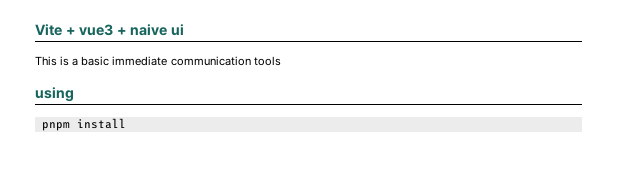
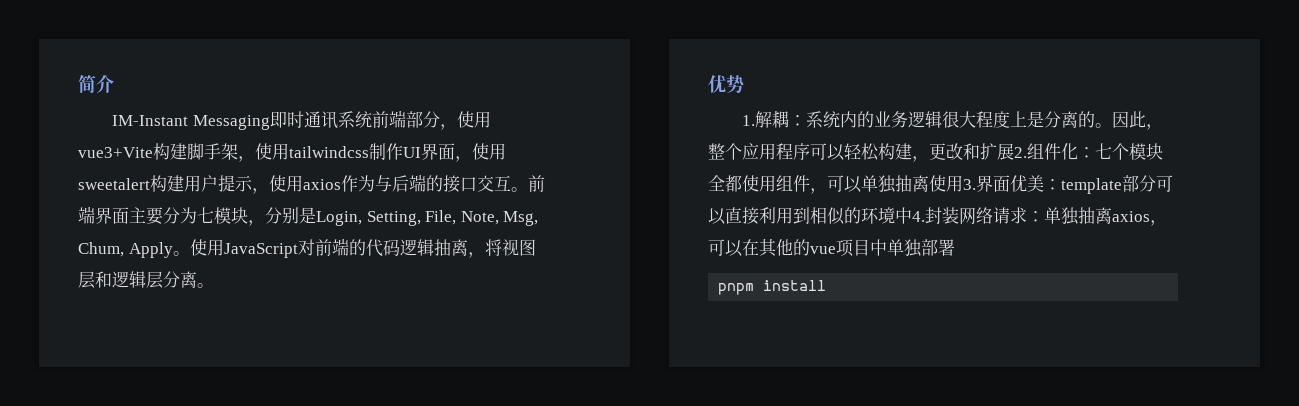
- Vite + vue3 + naive ui
- This is a basic immediate communication tools
- using
+ 简介
+ IM-Instant Messaging即时通讯系统前端部分，使用vue3+Vite构建脚手架，使用tailwindcss制作UI界面，使用sweetalert构建用户提示，使用axios作为与后端的接口交互。前端界面主要分为七模块，分别是Login, Setting, File, Note, Msg, Chum, Apply。使用JavaScript对前端的代码逻辑抽离，将视图层和逻辑层分离。
+ 优势
+ 1.解耦：系统内的业务逻辑很大程度上是分离的。因此，整个应用程序可以轻松构建，更改和扩展2.组件化：七个模块全都使用组件，可以单独抽离使用3.界面优美：template部分可以直接利用到相似的环境中4.封装网络请求：单独抽离axios，可以在其他的vue项目中单独部署

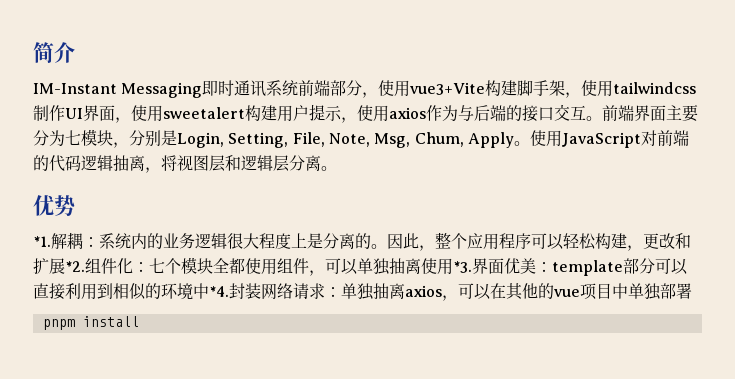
- 1.解耦：系统内的业务逻辑很大程度上是分离的。
+ *1.解耦：系统内的业务逻辑很大程度上是分离的。
- 因此，整个应用程序可以轻松构建，更改和扩展2.组件化：七个模块全都使用组件，可以单独抽离使用3.界面优美：template部分可以直接利用到相似的环境中4.封装网络请求：单独抽离axios，可以在其他的vue项目中单独部署
+ 因此，整个应用程序可以轻松构建，更改和扩展*2.组件化：七个模块全都使用组件，可以单独抽离使用*3.界面优美：template部分可以直接利用到相似的环境中*4.封装网络请求：单独抽离axios，可以在其他的vue项目中单独部署

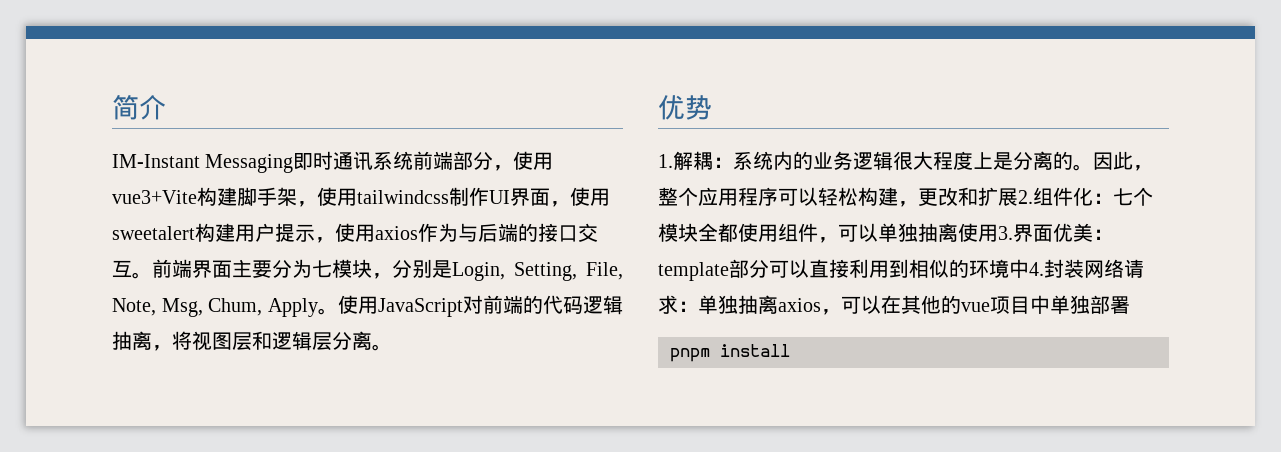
- *1.解耦：系统内的业务逻辑很大程度上是分离的。
+ 1.解耦：系统内的业务逻辑很大程度上是分离的。
- 因此，整个应用程序可以轻松构建，更改和扩展*2.组件化：七个模块全都使用组件，可以单独抽离使用*3.界面优美：template部分可以直接利用到相似的环境中*4.封装网络请求：单独抽离axios，可以在其他的vue项目中单独部署
+ 因此，整个应用程序可以轻松构建，更改和扩展2.组件化：七个模块全都使用组件，可以单独抽离使用3.界面优美：template部分可以直接利用到相似的环境中4.封装网络请求：单独抽离axios，可以在其他的vue项目中单独部署

